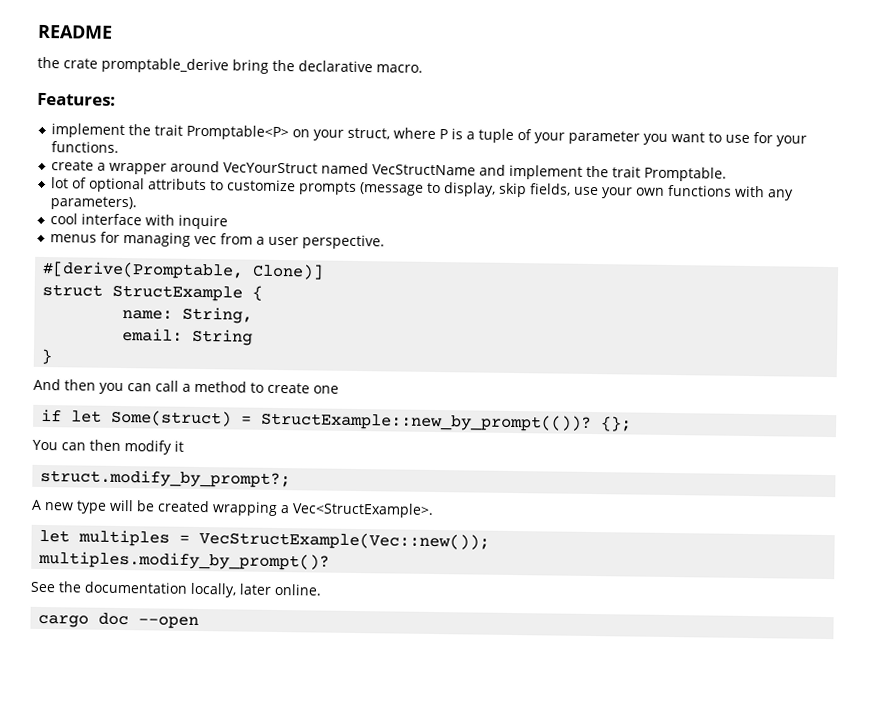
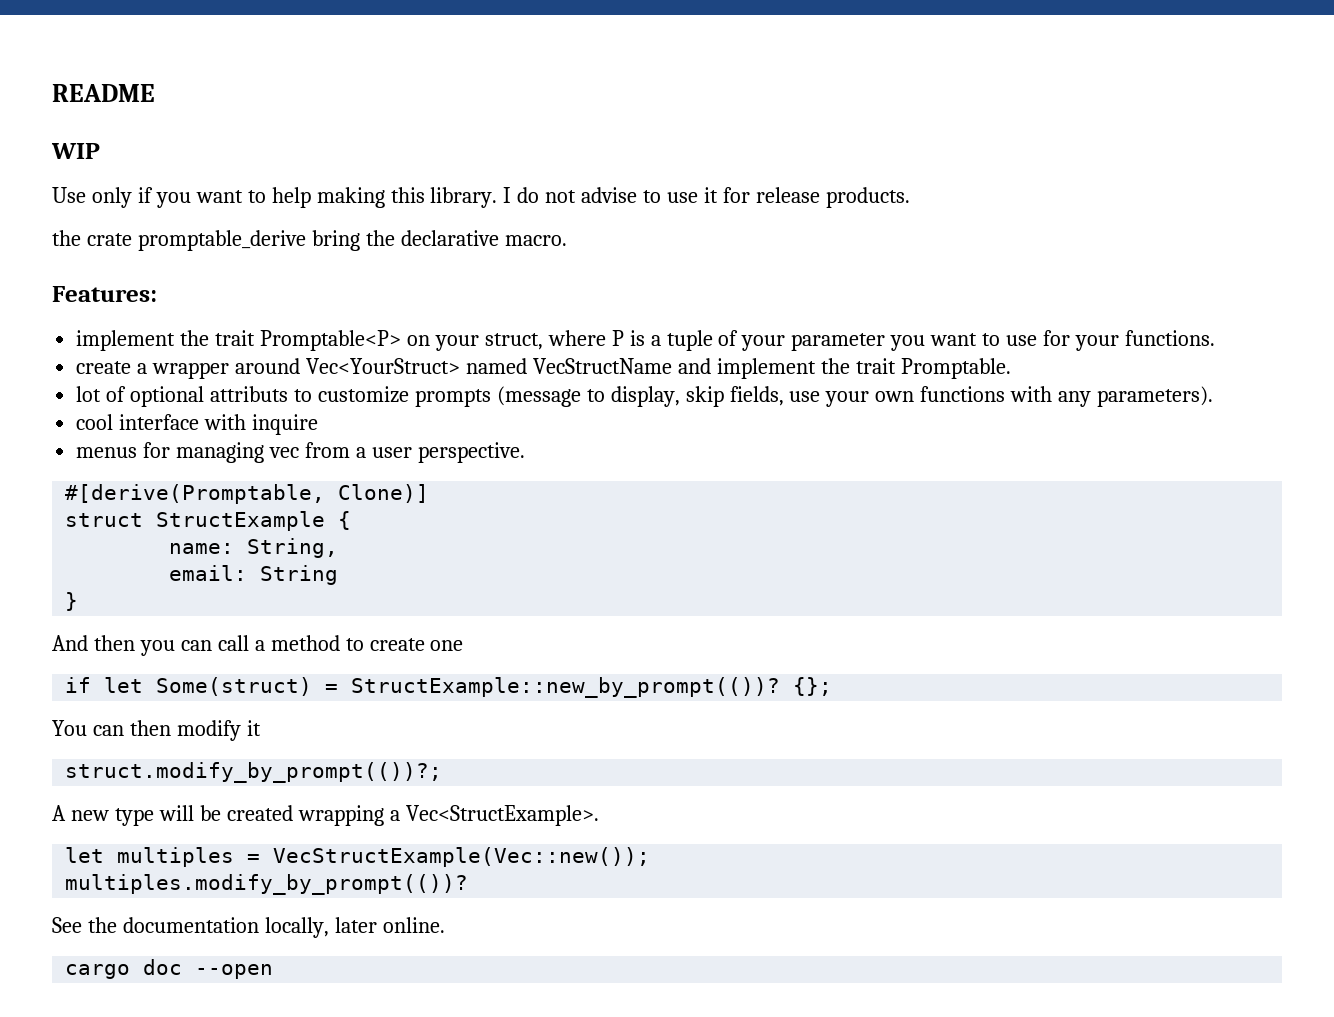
+ WIP
+ Use only if you want to help making this library. I do not advise to use it for release products.
- create a wrapper around VecYourStruct named VecStructName and implement the trait Promptable.
+ create a wrapper around Vec<YourStruct> named VecStructName and implement the trait Promptable.
- struct.modify_by_prompt?;
+ struct.modify_by_prompt(())?;
- multiples.modify_by_prompt()?
+ multiples.modify_by_prompt(())?

